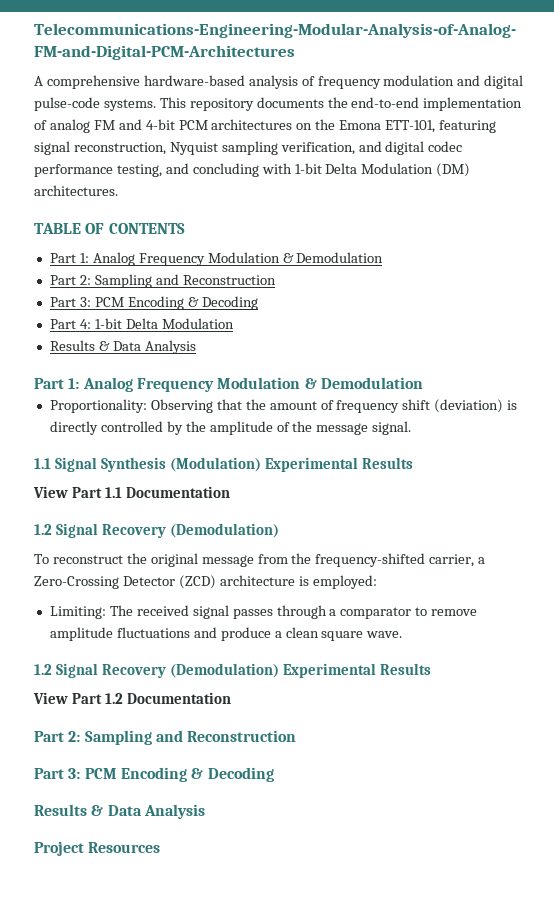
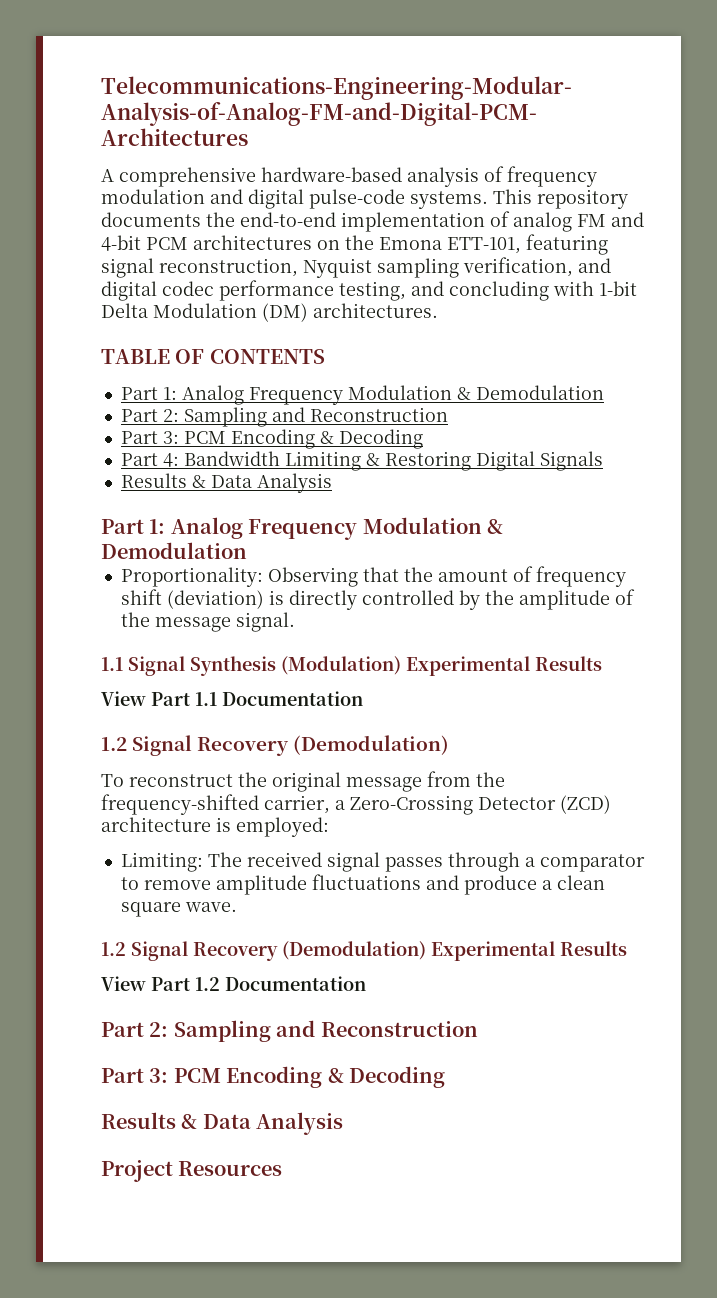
- Part 4: 1-bit Delta Modulation
+ Part 4: Bandwidth Limiting & Restoring Digital Signals

